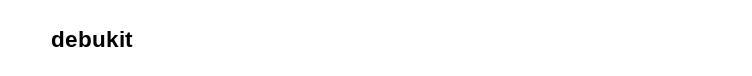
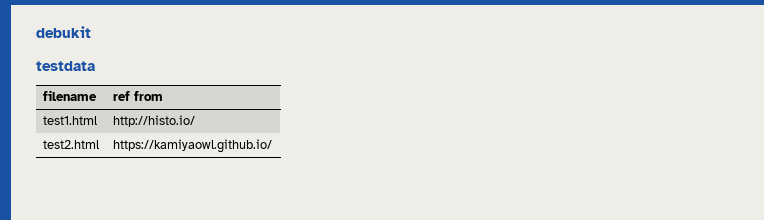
+ testdata
+ filename | ref from
+ test1.html | http://histo.io/
+ test2.html | https://kamiyaowl.github.io/

